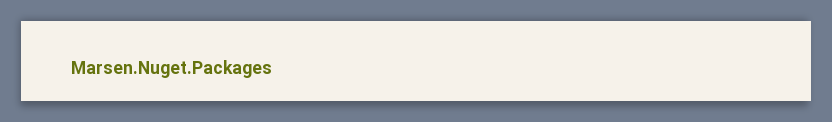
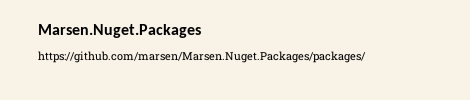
+ https://github.com/marsen/Marsen.Nuget.Packages/packages/

